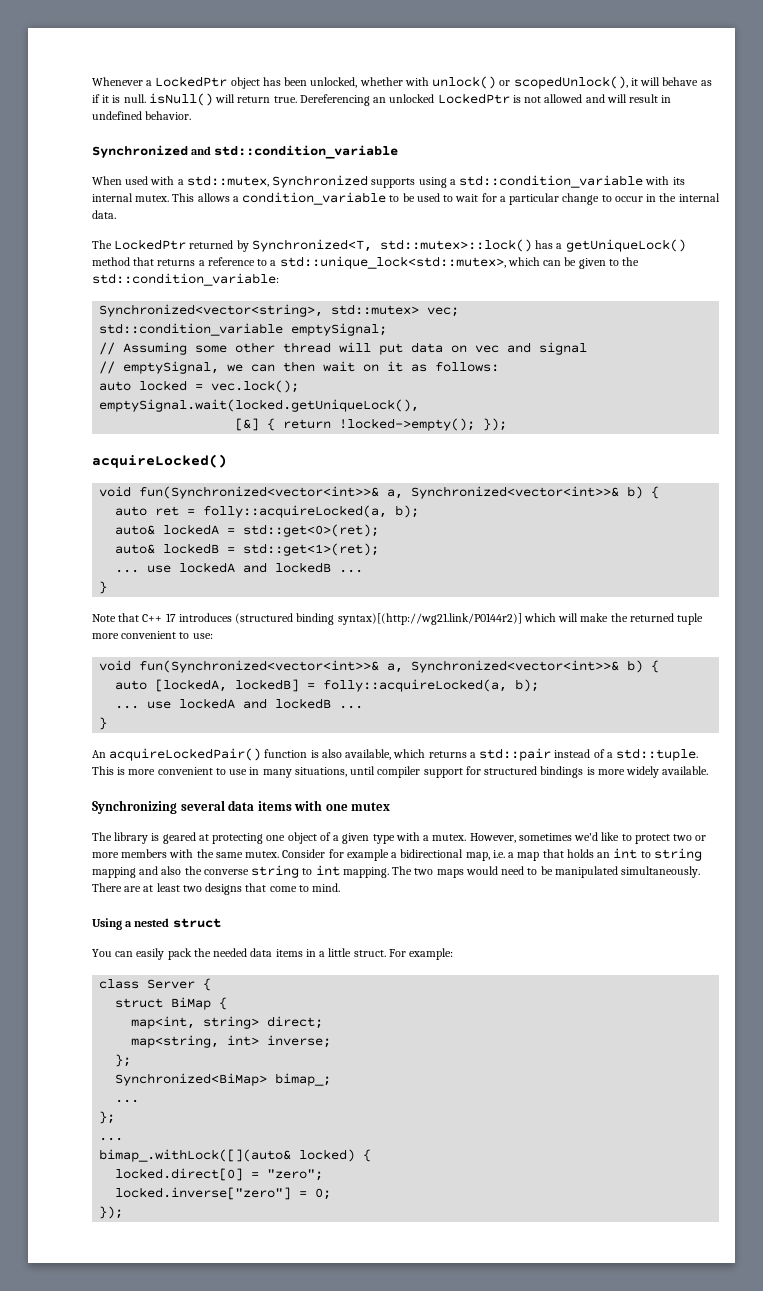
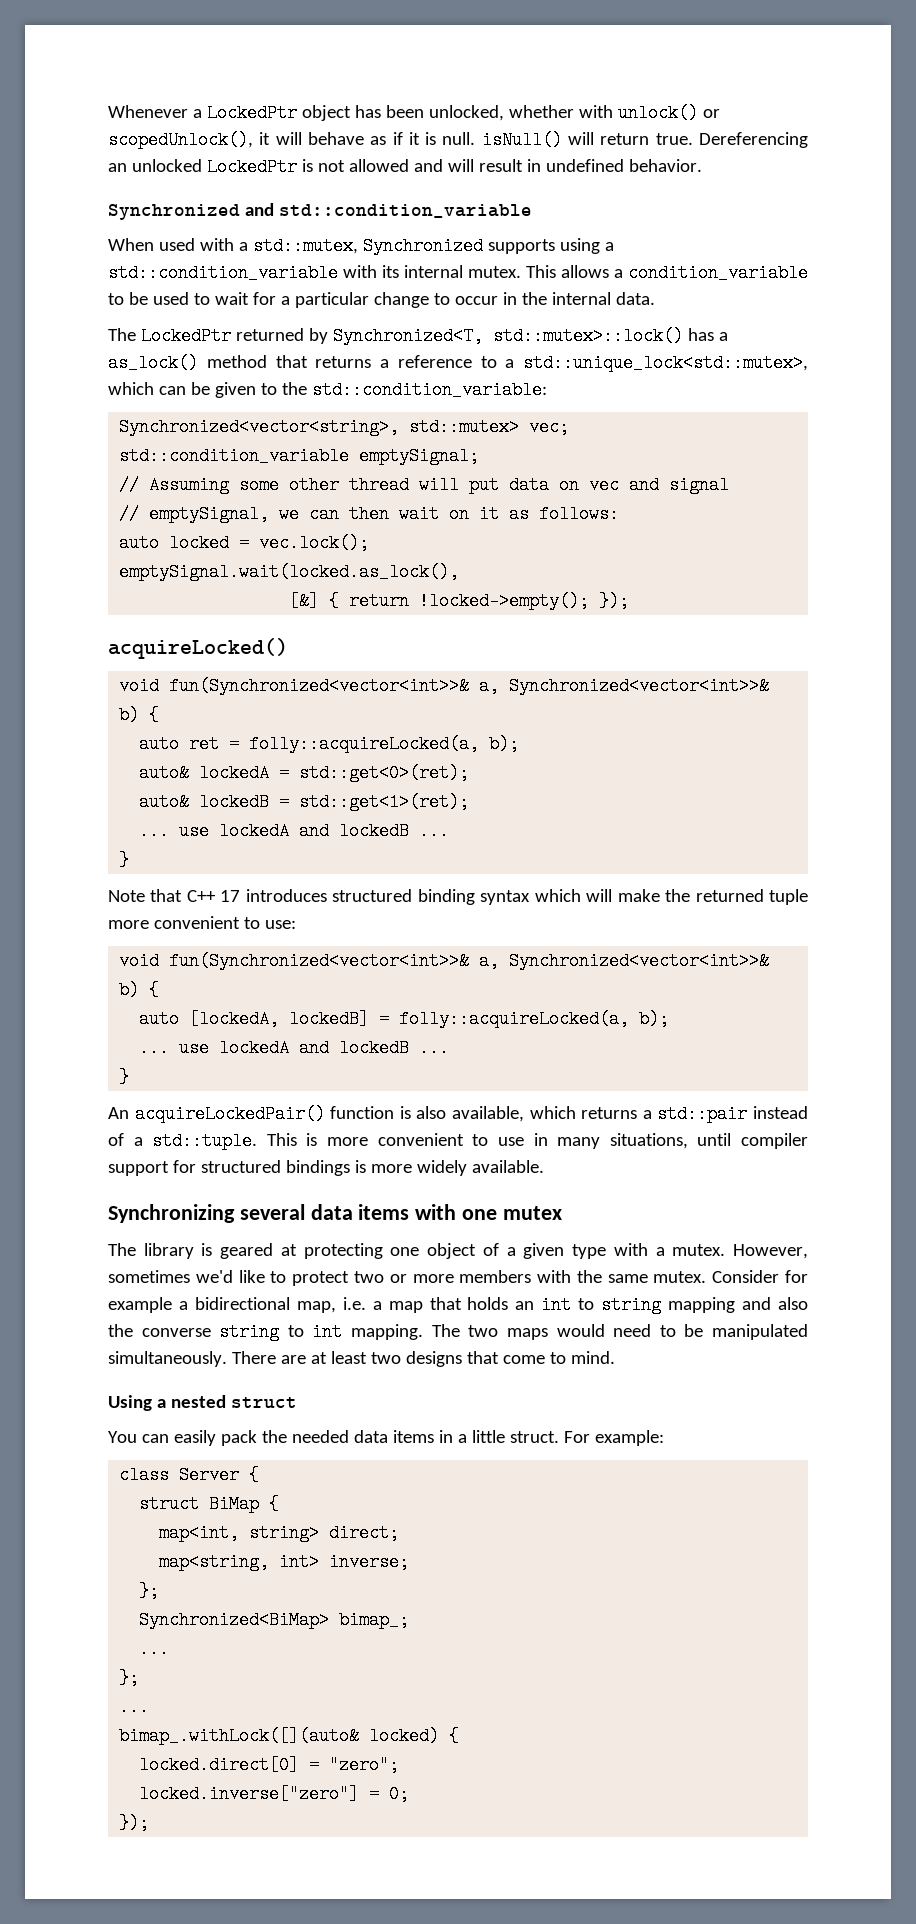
- The LockedPtr returned by Synchronized<T, std::mutex>::lock() has a getUniqueLock() method that returns a reference to a std::unique_lock<std::mutex>, which can be given to the std::condition_variable:
+ The LockedPtr returned by Synchronized<T, std::mutex>::lock() has a as_lock() method that returns a reference to a std::unique_lock<std::mutex>, which can be given to the std::condition_variable:
- emptySignal.wait(locked.getUniqueLock(),
+ emptySignal.wait(locked.as_lock(),
- Note that C++ 17 introduces (structured binding syntax)[(http://wg21.link/P0144r2)] which will make the returned tuple more convenient to use:
+ Note that C++ 17 introduces structured binding syntax which will make the returned tuple more convenient to use:

